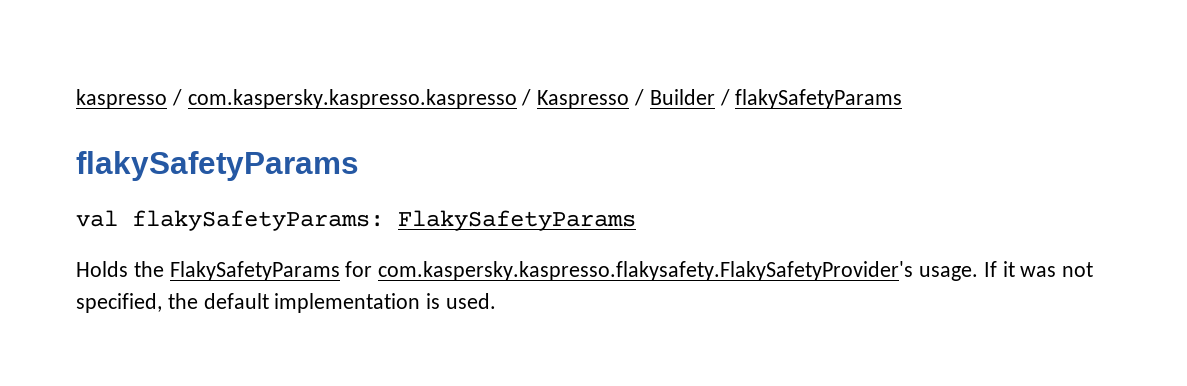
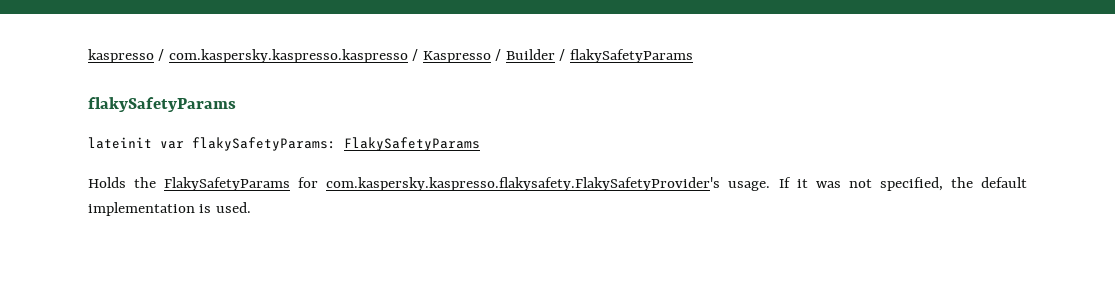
- val flakySafetyParams: FlakySafetyParams
+ lateinit var flakySafetyParams: FlakySafetyParams

